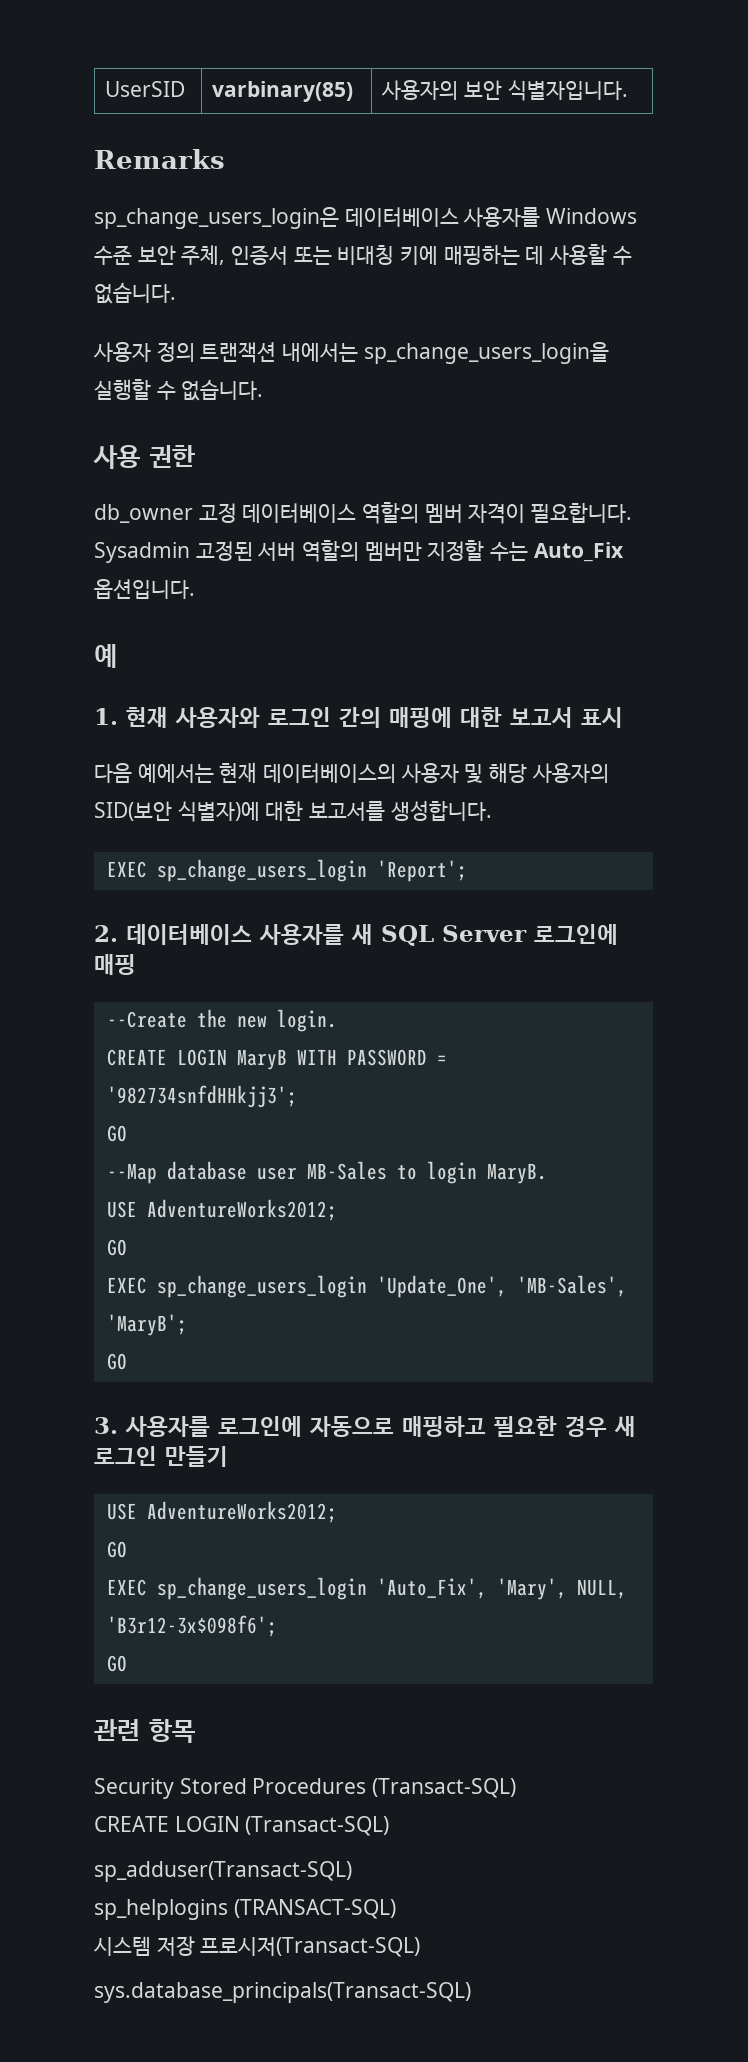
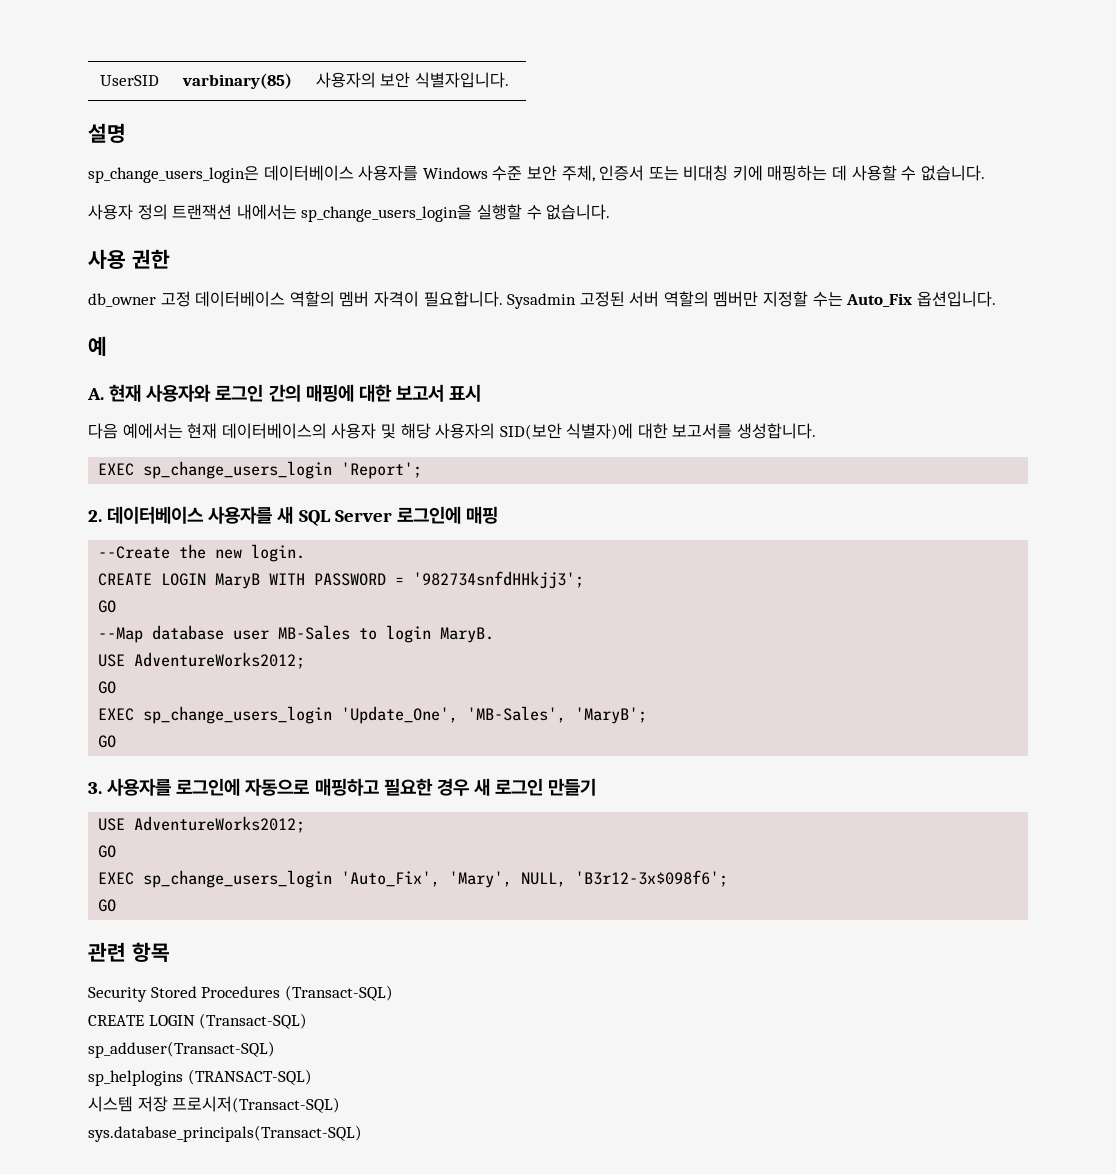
- Remarks
+ 설명
- 1. 현재 사용자와 로그인 간의 매핑에 대한 보고서 표시
+ A. 현재 사용자와 로그인 간의 매핑에 대한 보고서 표시

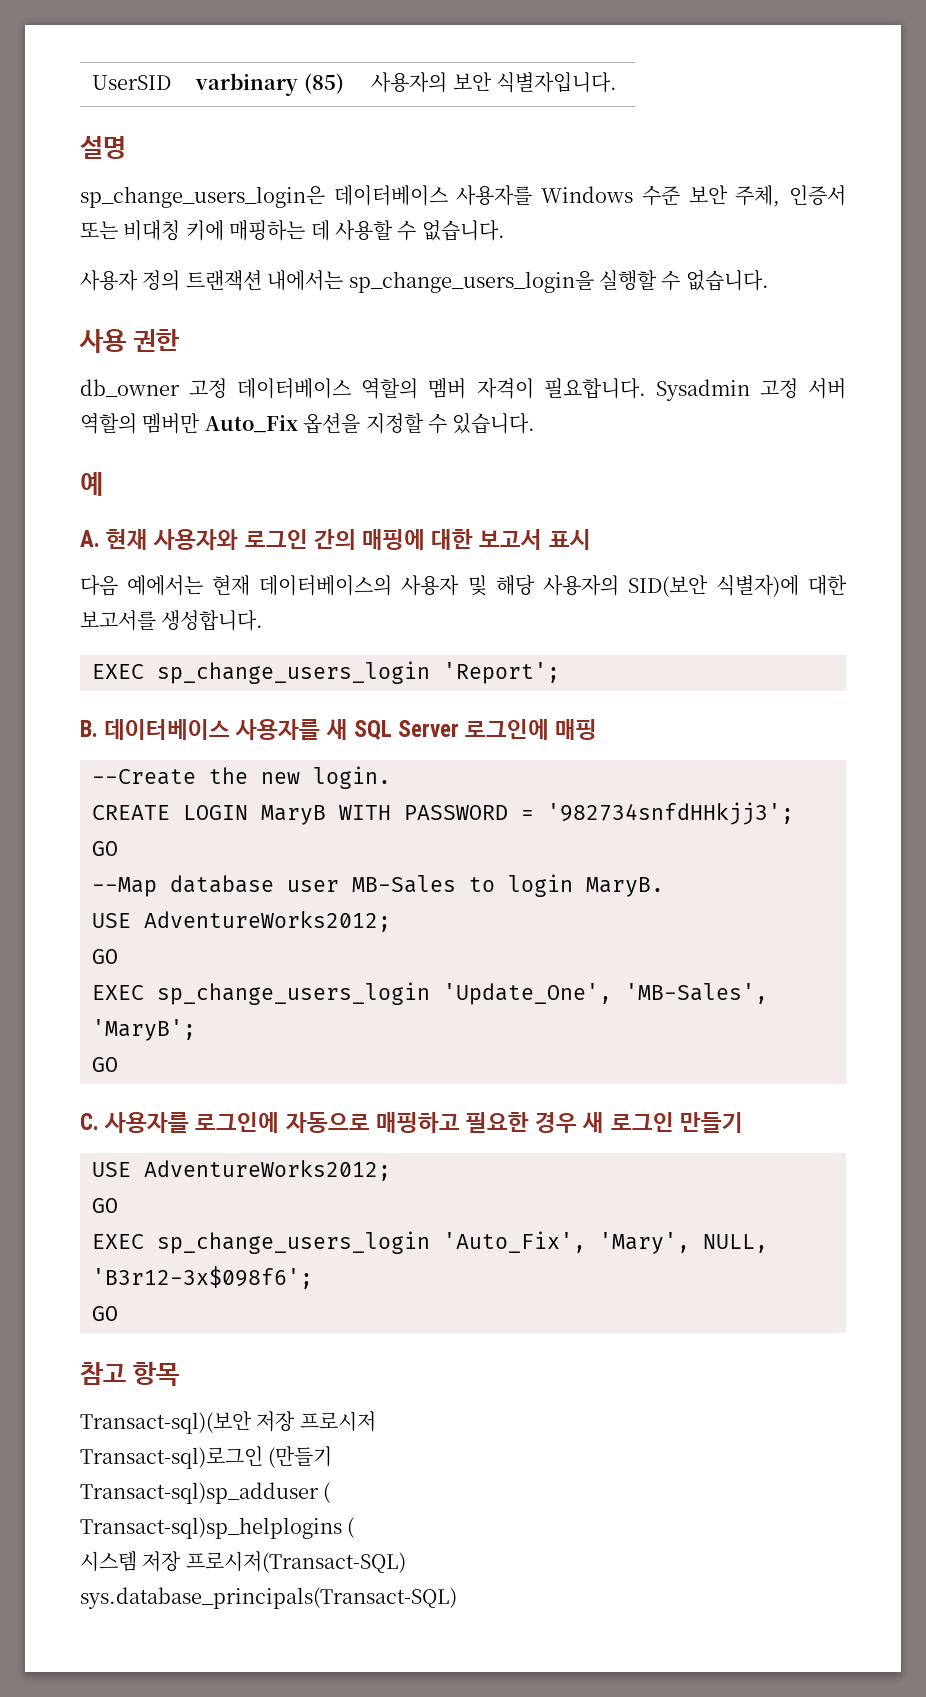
- UserSID | varbinary(85) | 사용자의 보안 식별자입니다.
+ UserSID | varbinary (85) | 사용자의 보안 식별자입니다.
- Sysadmin 고정된 서버 역할의 멤버만 지정할 수는 Auto_Fix 옵션입니다.
+ Sysadmin 고정 서버 역할의 멤버만 Auto_Fix 옵션을 지정할 수 있습니다.
- 2. 데이터베이스 사용자를 새 SQL Server 로그인에 매핑
+ B. 데이터베이스 사용자를 새 SQL Server 로그인에 매핑
- 3. 사용자를 로그인에 자동으로 매핑하고 필요한 경우 새 로그인 만들기
+ C. 사용자를 로그인에 자동으로 매핑하고 필요한 경우 새 로그인 만들기
- 관련 항목
+ 참고 항목
- Security Stored Procedures (Transact-SQL)
- CREATE LOGIN (Transact-SQL)
- sp_adduser(Transact-SQL)
- sp_helplogins (TRANSACT-SQL)
+ Transact-sql)(보안 저장 프로시저
+ Transact-sql)로그인 (만들기
+ Transact-sql)sp_adduser (
+ Transact-sql)sp_helplogins (

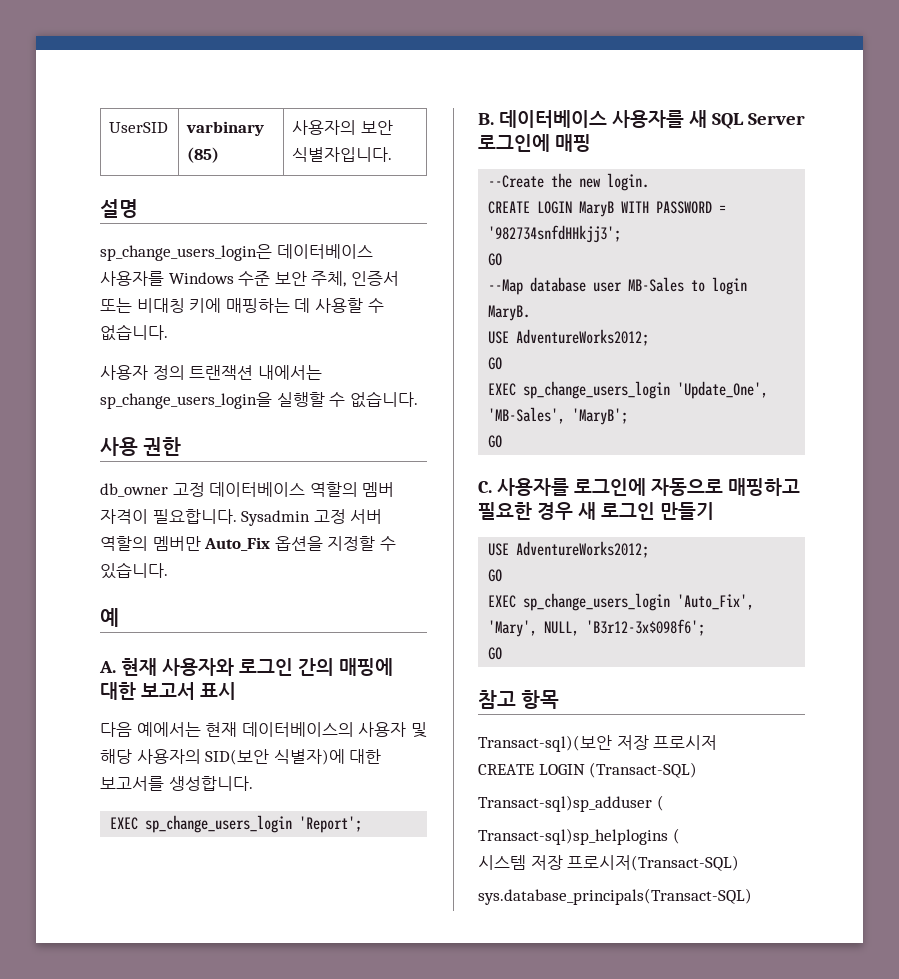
- Transact-sql)로그인 (만들기
+ CREATE LOGIN (Transact-SQL)

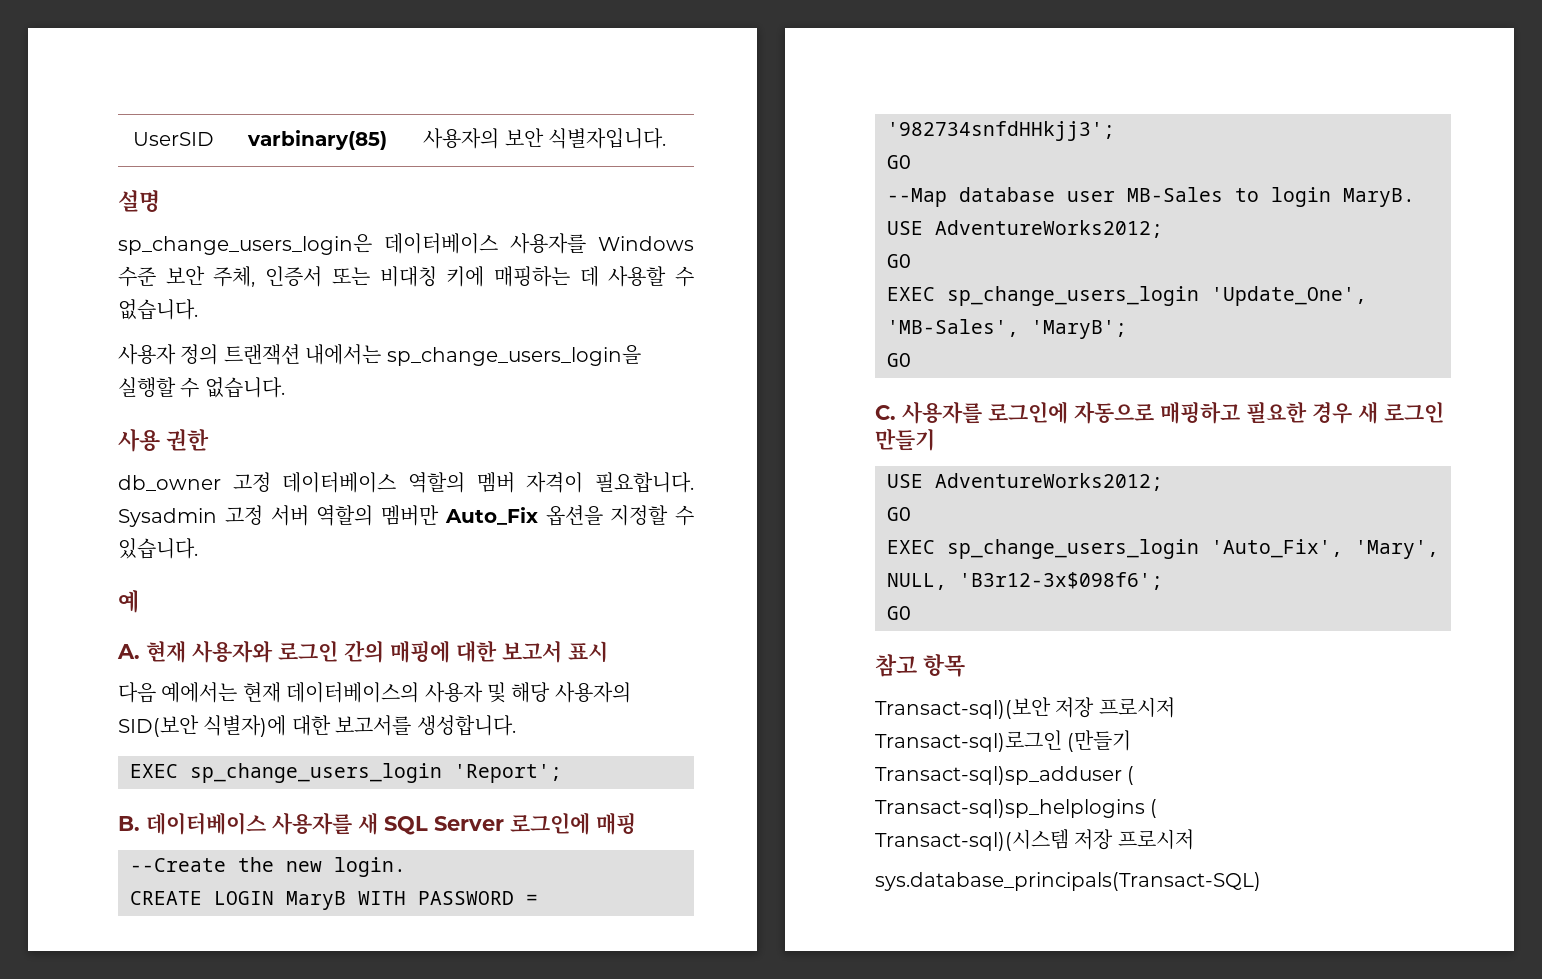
- UserSID | varbinary (85) | 사용자의 보안 식별자입니다.
+ UserSID | varbinary(85) | 사용자의 보안 식별자입니다.
- CREATE LOGIN (Transact-SQL)
+ Transact-sql)로그인 (만들기
- 시스템 저장 프로시저(Transact-SQL)
+ Transact-sql)(시스템 저장 프로시저

